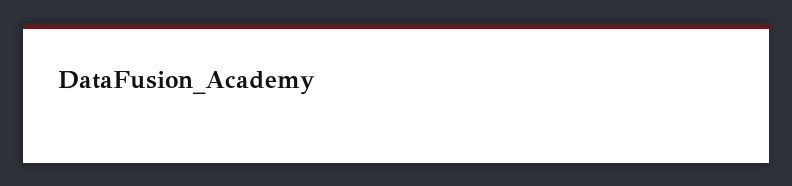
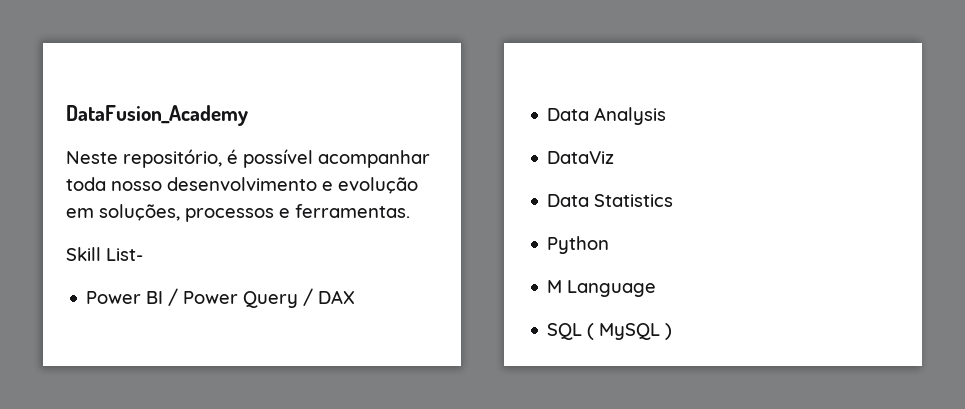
+ Neste repositório, é possível acompanhar toda nosso desenvolvimento e evolução em soluções, processos e ferramentas.
+ Skill List-
+ Power BI / Power Query / DAX
+ Data Analysis
+ DataViz
+ Data Statistics
+ Python
+ M Language
+ SQL ( MySQL )

